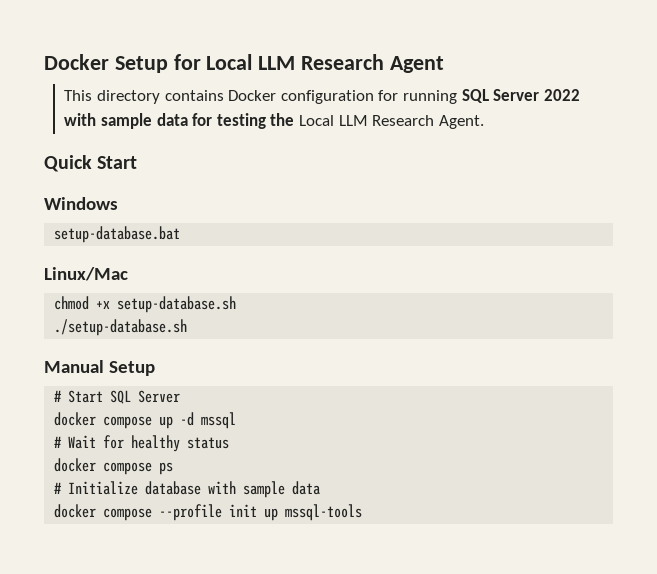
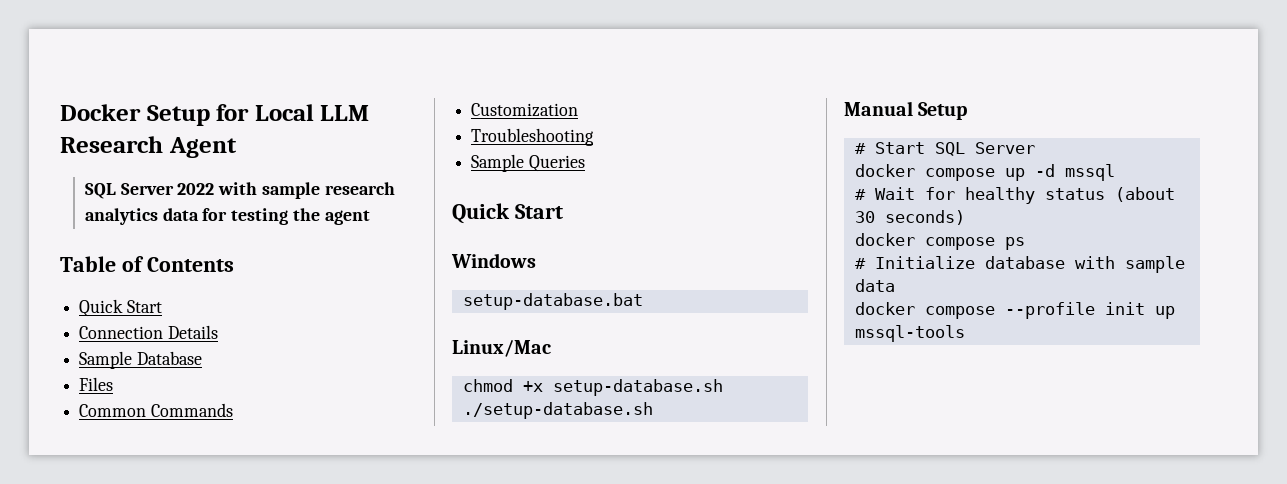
- This directory contains Docker configuration for running SQL Server 2022 with sample data for testing the Local LLM Research Agent.
+ SQL Server 2022 with sample research analytics data for testing the agent
+ Table of Contents
+ Quick Start
+ Connection Details
+ Sample Database
+ Files
+ Common Commands
+ Customization
+ Troubleshooting
+ Sample Queries
- # Wait for healthy status
+ # Wait for healthy status (about 30 seconds)

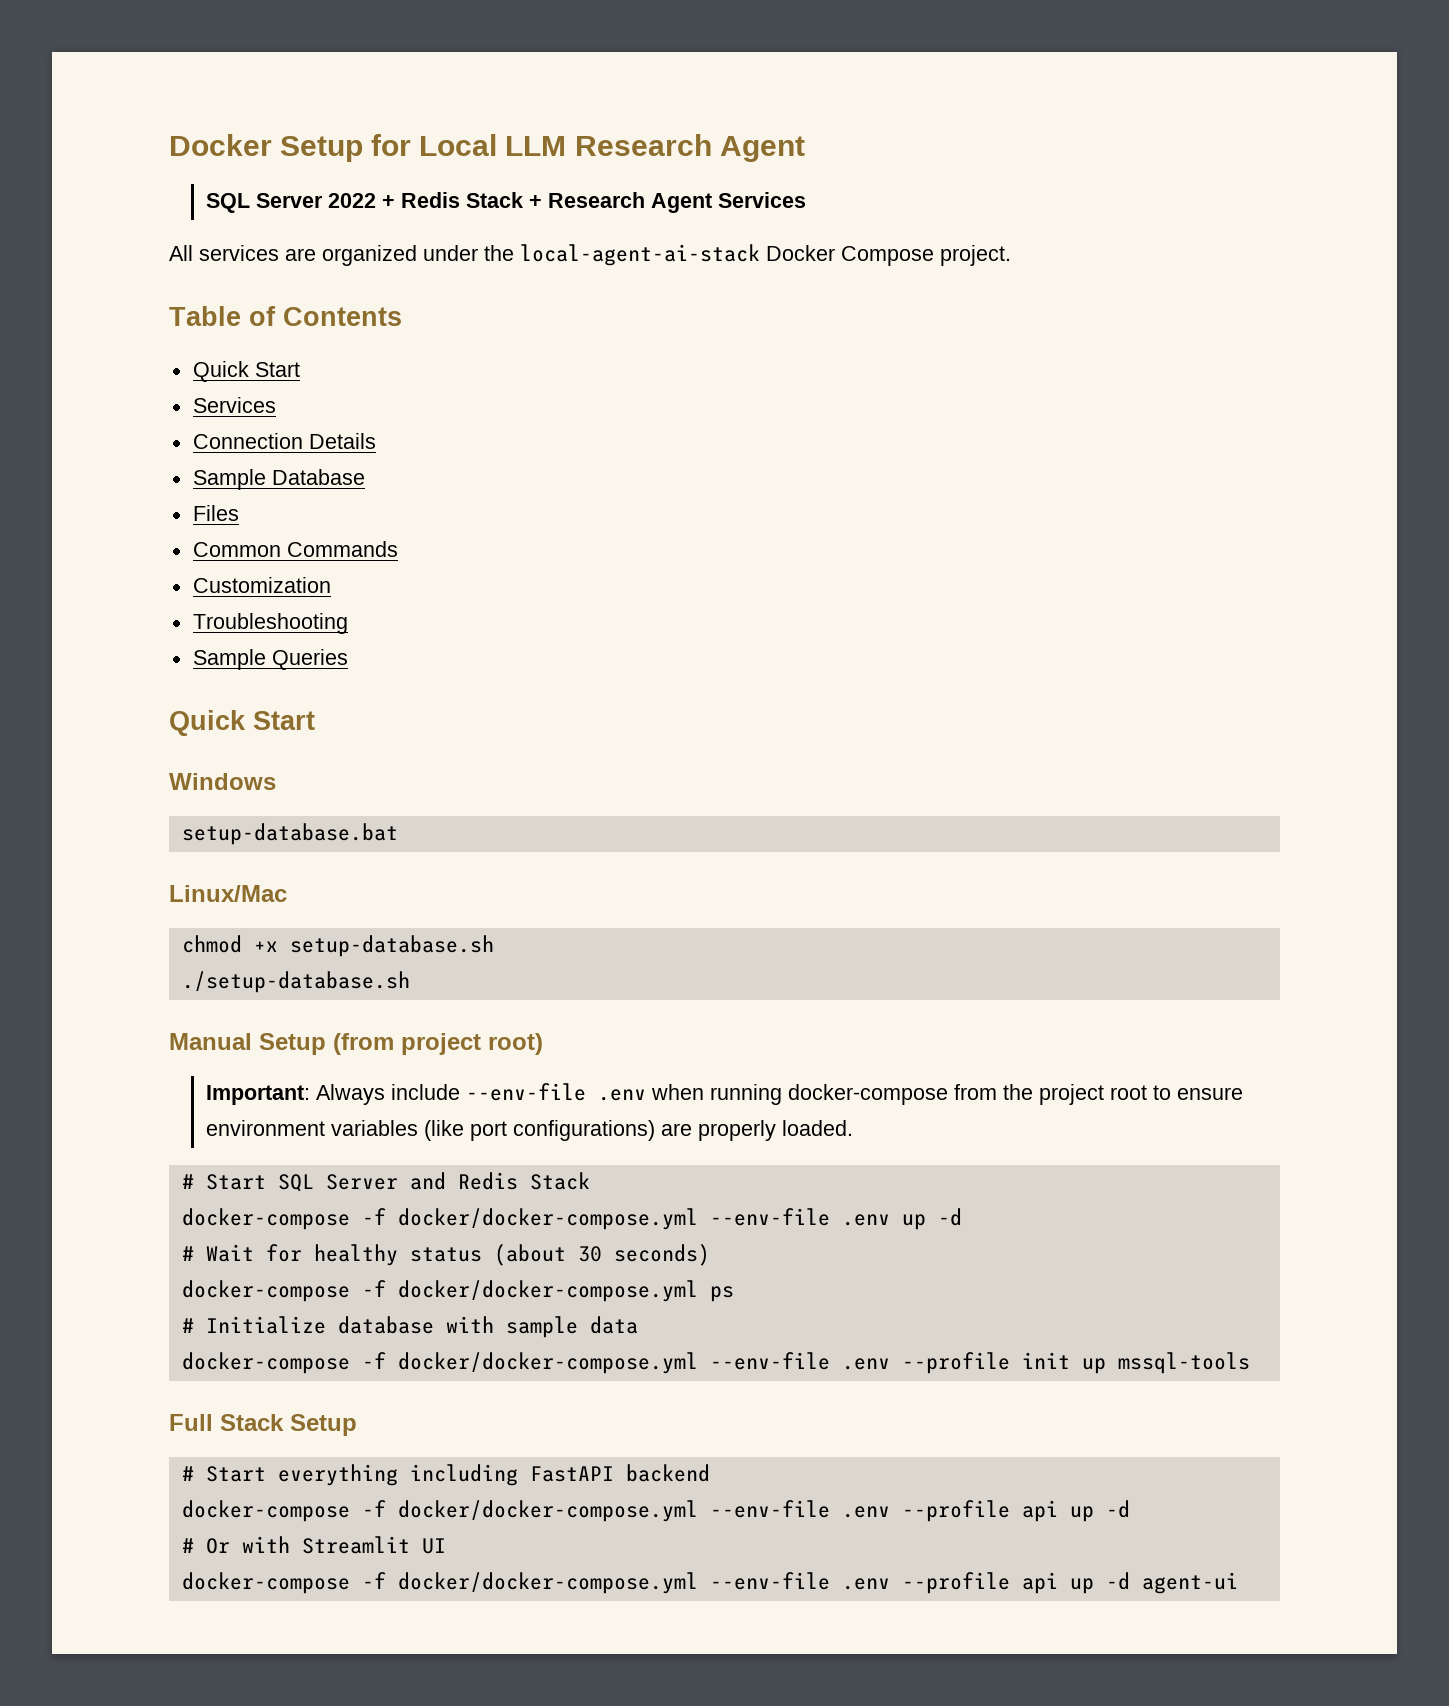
- SQL Server 2022 with sample research analytics data for testing the agent
+ SQL Server 2022 + Redis Stack + Research Agent Services
+ All services are organized under the local-agent-ai-stack Docker Compose project.
  Table of Contents
  Quick Start
+ Services
- Manual Setup
- # Start SQL Server
- docker compose up -d mssql
+ Manual Setup (from project root)
+ Important: Always include --env-file .env when running docker-compose from the project root to ensure environment variables (like port configurations) are properly loaded.
+ # Start SQL Server and Redis Stack
+ docker-compose -f docker/docker-compose.yml --env-file .env up -d
- docker compose ps
+ docker-compose -f docker/docker-compose.yml ps
- docker compose --profile init up mssql-tools
+ docker-compose -f docker/docker-compose.yml --env-file .env --profile init up mssql-tools
+ Full Stack Setup
+ # Start everything including FastAPI backend
+ docker-compose -f docker/docker-compose.yml --env-file .env --profile api up -d
+ # Or with Streamlit UI
+ docker-compose -f docker/docker-compose.yml --env-file .env --profile api up -d agent-ui

